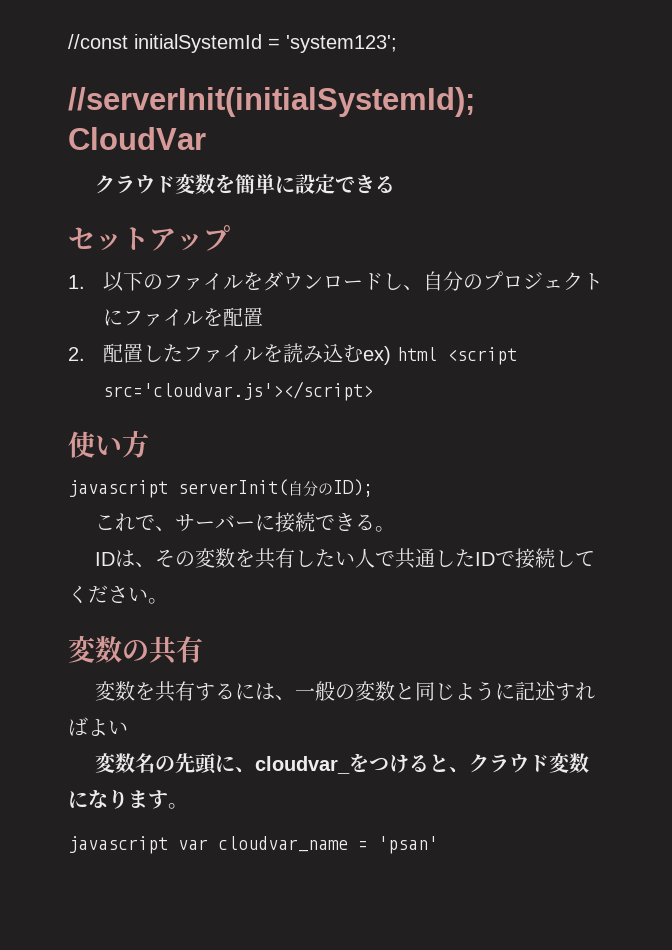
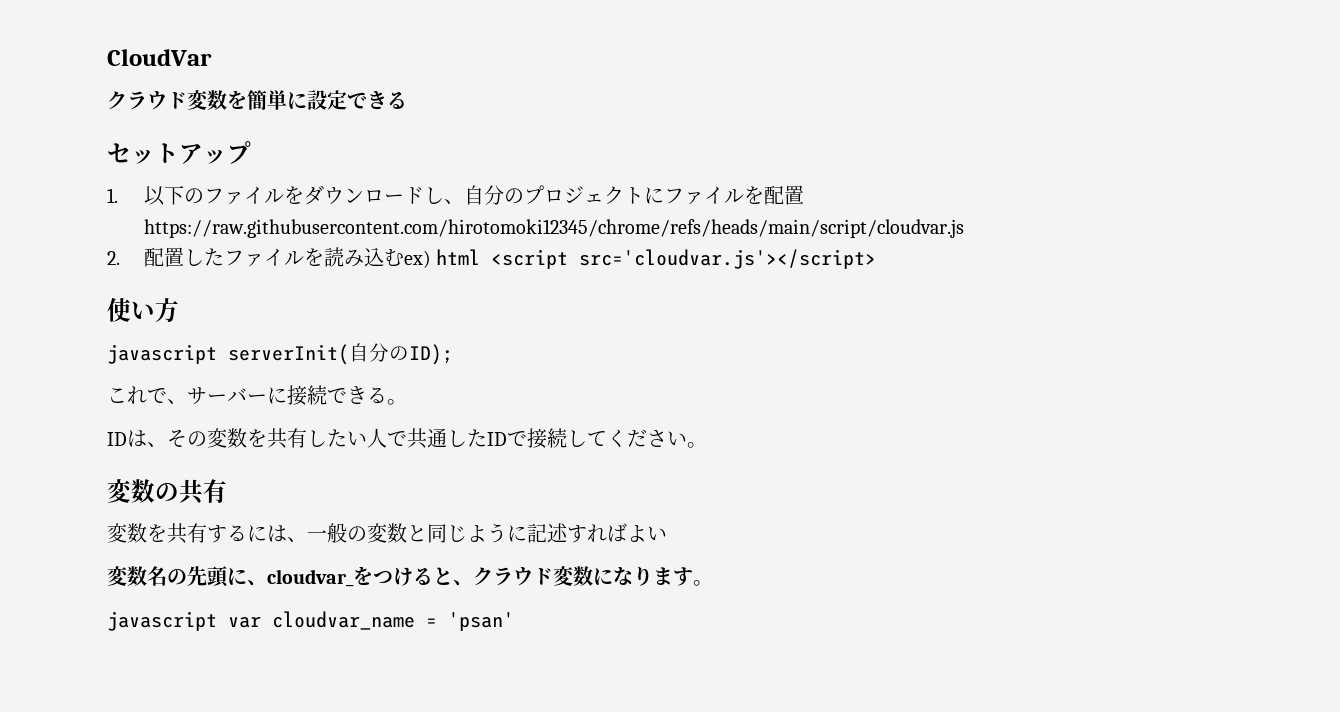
- //const initialSystemId = 'system123';
- //serverInit(initialSystemId); CloudVar
+ CloudVar
- 1.以下のファイルをダウンロードし、自分のプロジェクトにファイルを配置
+ 1.以下のファイルをダウンロードし、自分のプロジェクトにファイルを配置https://raw.githubusercontent.com/hirotomoki12345/chrome/refs/heads/main/script/cloudvar.js

